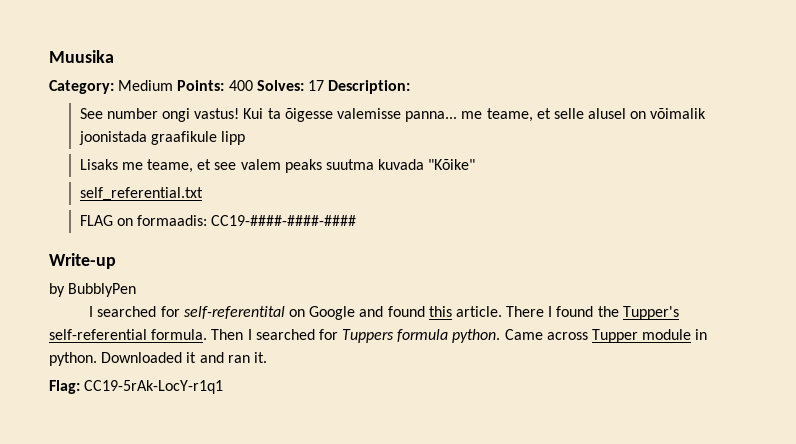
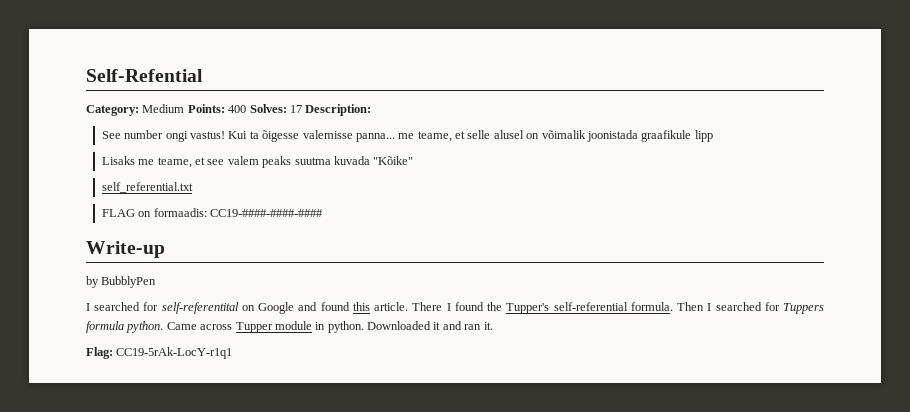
- Muusika
+ Self-Refential

